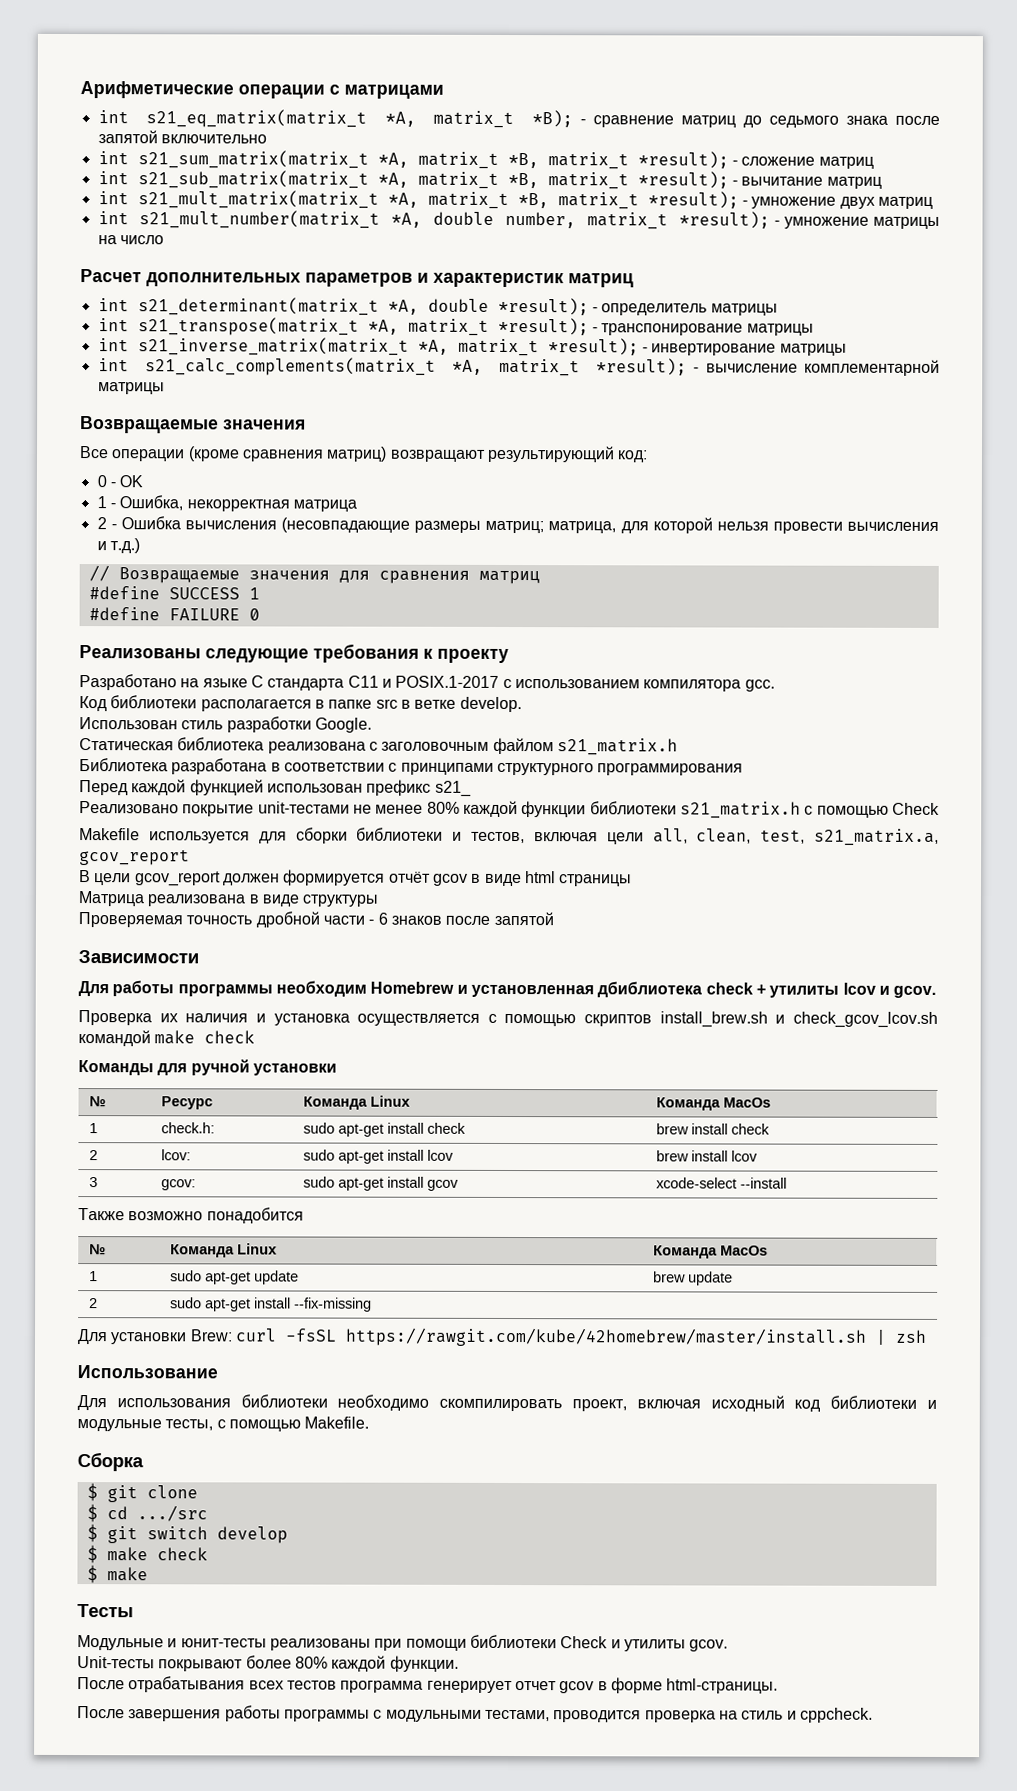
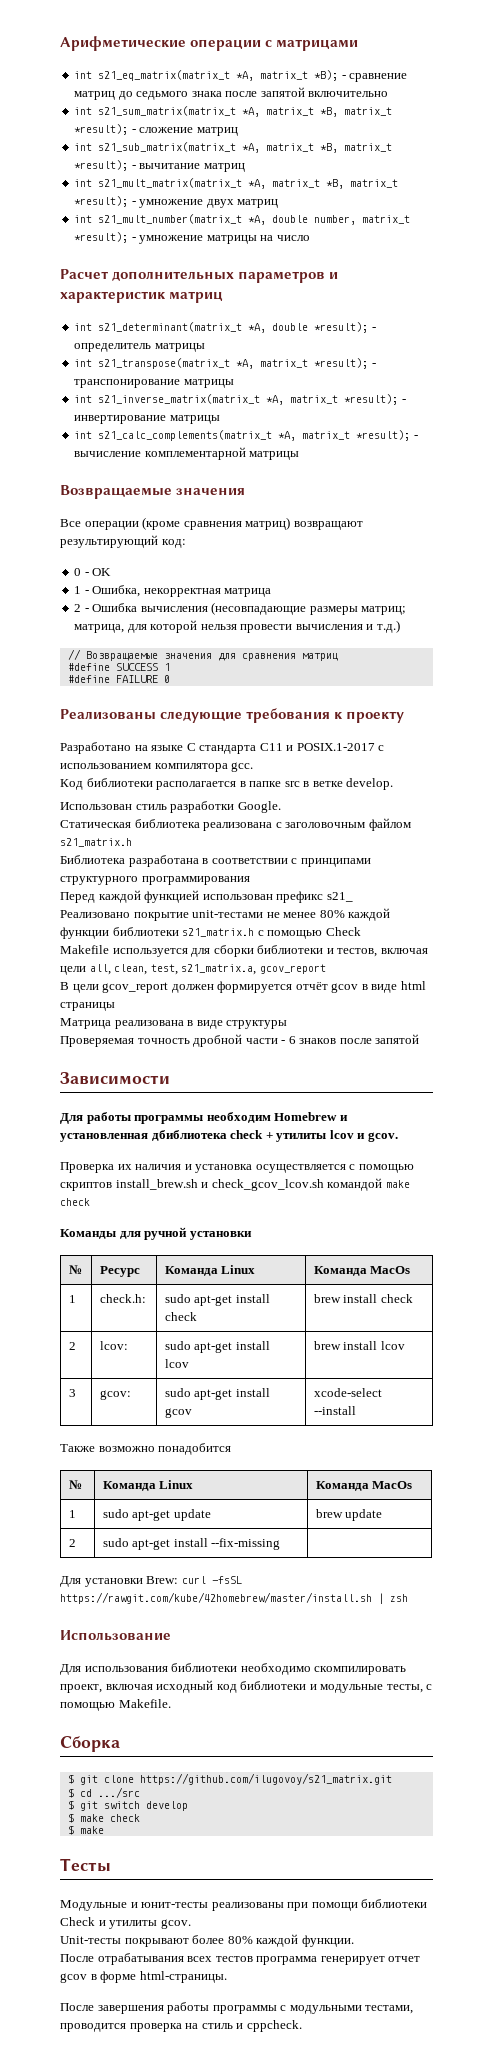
- $ git clone
+ $ git clone https://github.com/ilugovoy/s21_matrix.git

